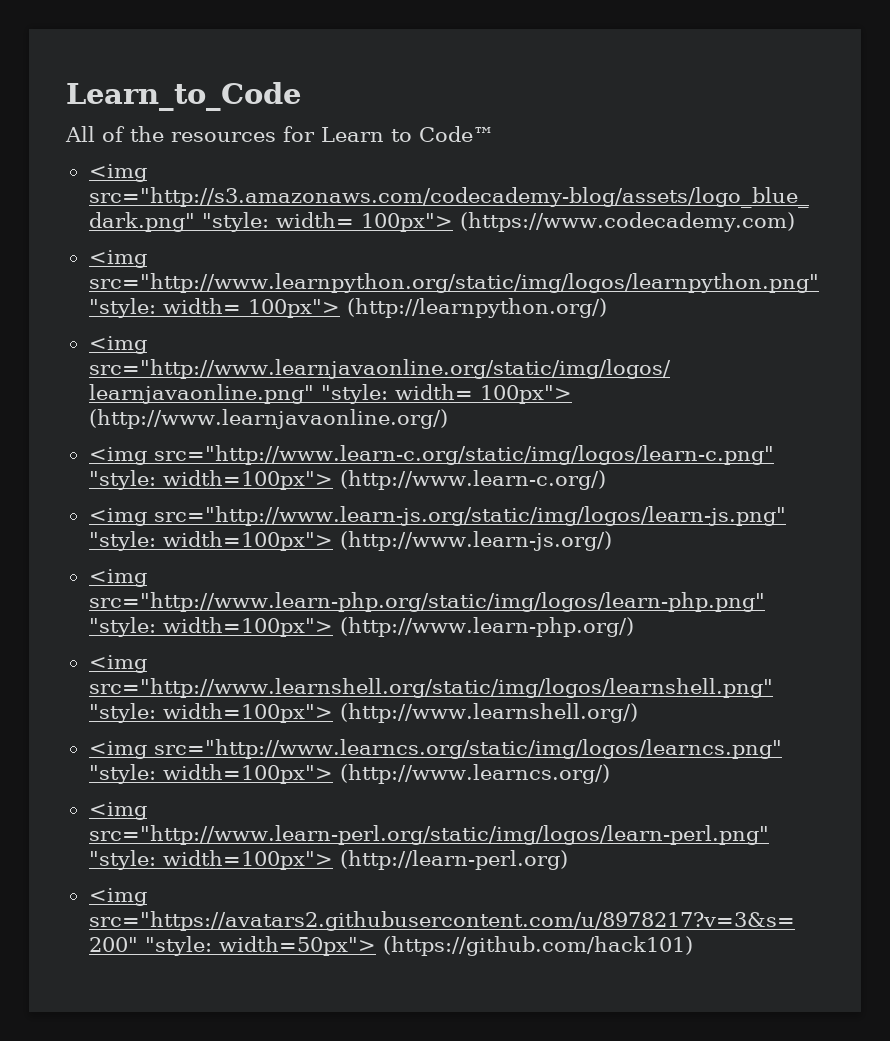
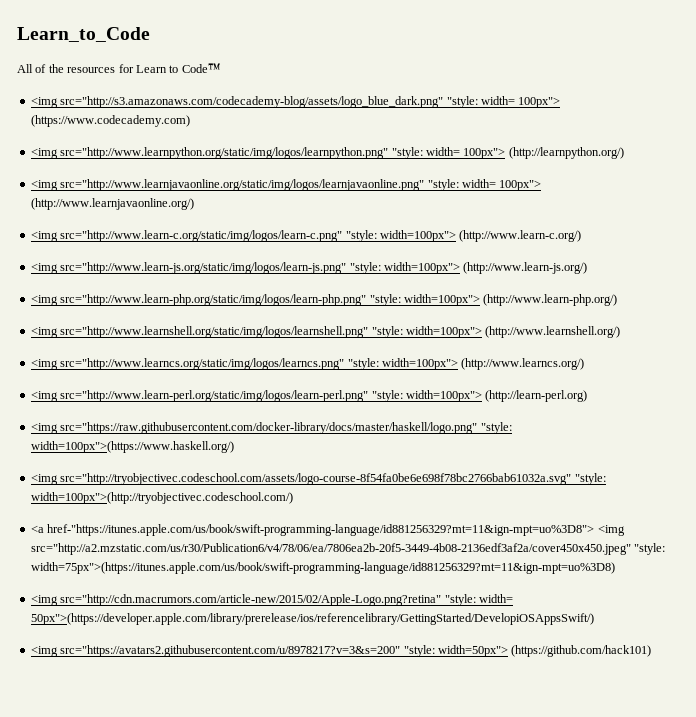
+ <img src="https://raw.githubusercontent.com/docker-library/docs/master/haskell/logo.png" "style: width=100px">(https://www.haskell.org/)
+ <img src="http://tryobjectivec.codeschool.com/assets/logo-course-8f54fa0be6e698f78bc2766bab61032a.svg" "style: width=100px">(http://tryobjectivec.codeschool.com/)
+ <a href-"https://itunes.apple.com/us/book/swift-programming-language/id881256329?mt=11&ign-mpt=uo%3D8"> <img src="http://a2.mzstatic.com/us/r30/Publication6/v4/78/06/ea/7806ea2b-20f5-3449-4b08-2136edf3af2a/cover450x450.jpeg" "style: width=75px">(https://itunes.apple.com/us/book/swift-programming-language/id881256329?mt=11&ign-mpt=uo%3D8)
+ <img src="http://cdn.macrumors.com/article-new/2015/02/Apple-Logo.png?retina" "style: width= 50px">(https://developer.apple.com/library/prerelease/ios/referencelibrary/GettingStarted/DevelopiOSAppsSwift/)

